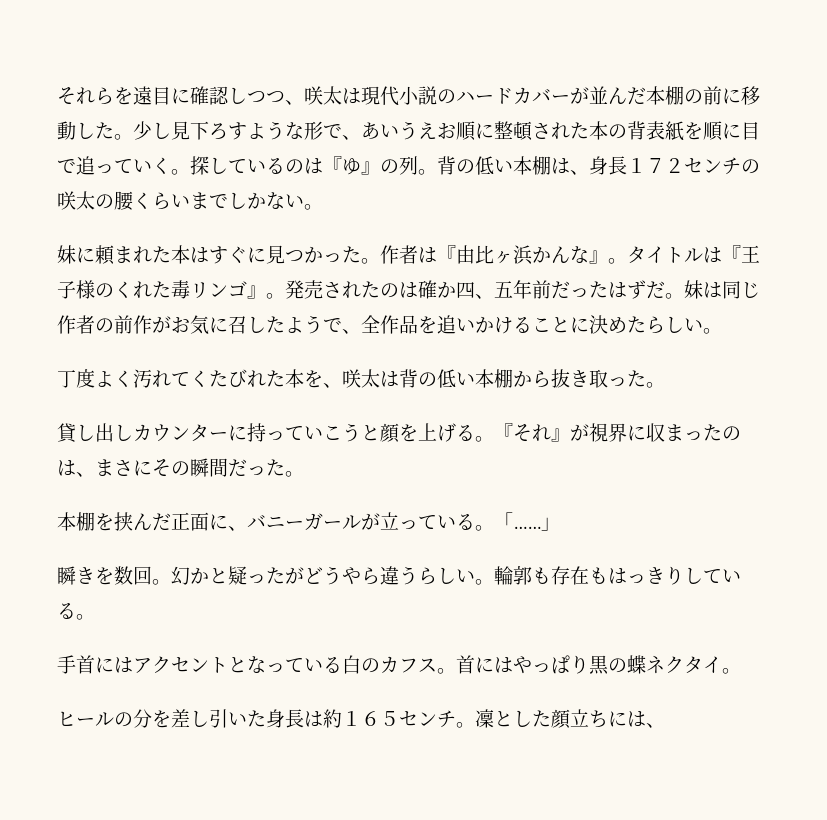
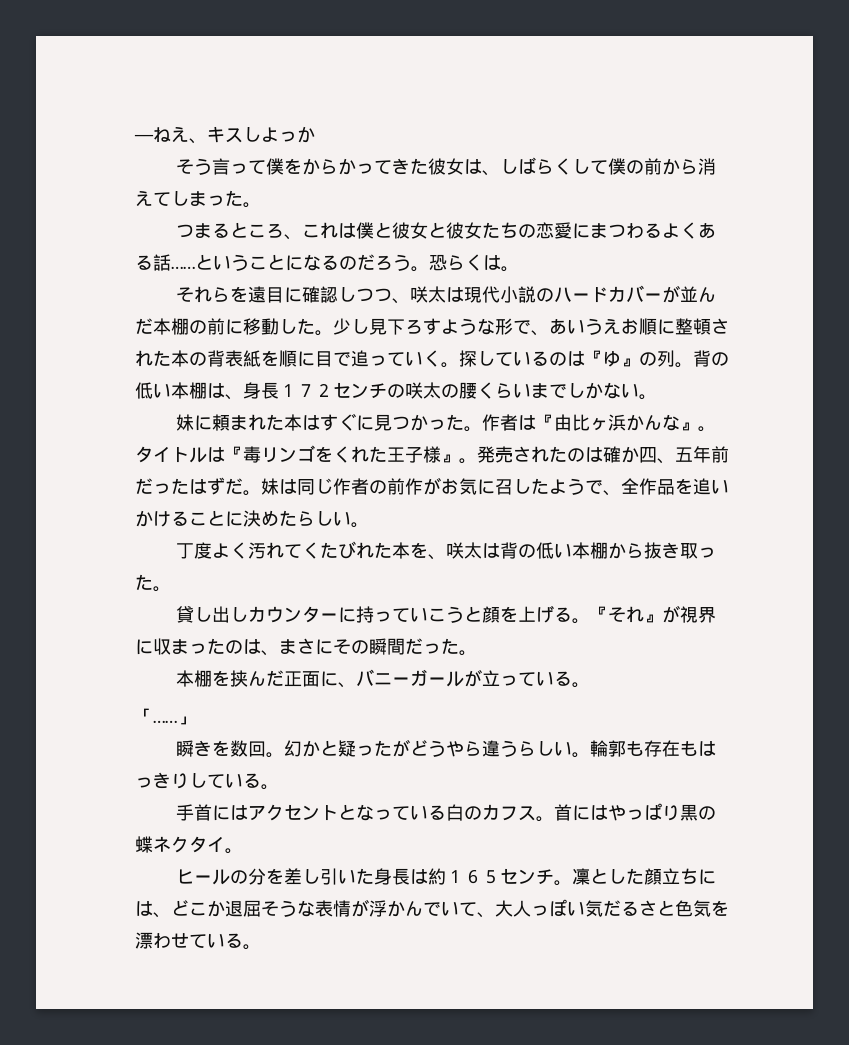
+ ──ねえ、キスしよっか
+ そう言って僕をからかってきた彼女は、しばらくして僕の前から消えてしまった。
+ つまるところ、これは僕と彼女と彼女たちの恋愛にまつわるよくある話……ということになるのだろう。恐らくは。
- タイトルは『王子様のくれた毒リンゴ』。
+ タイトルは『毒リンゴをくれた王子様』。
- 本棚を挟んだ正面に、バニーガールが立っている。「……」
+ 本棚を挟んだ正面に、バニーガールが立っている。
+ 「……」
- 凜とした顔立ちには、
+ 凜とした顔立ちには、どこか退屈そうな表情が浮かんでいて、大人っぽい気だるさと色気を漂わせている。

